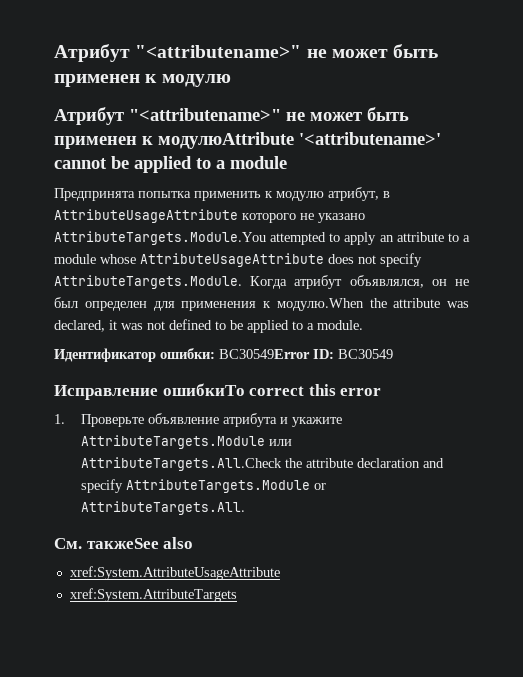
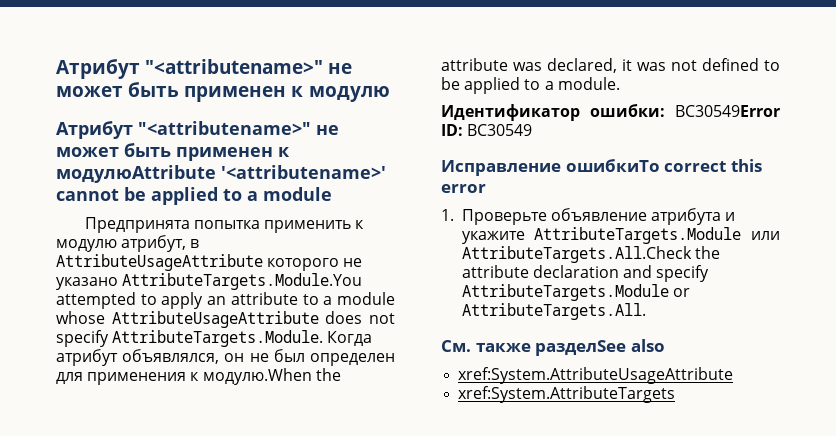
- См. такжеSee also
+ См. также разделSee also

